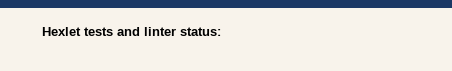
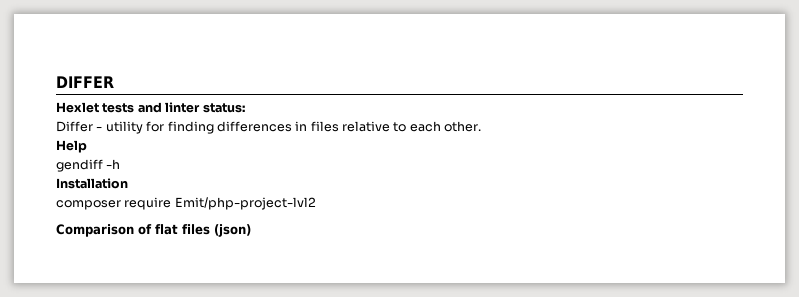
+ DIFFER
+ Differ - utility for finding differences in files relative to each other.
+ Help
+ gendiff -h
+ Installation
+ composer require Emit/php-project-lvl2
+ Comparison of flat files (json)

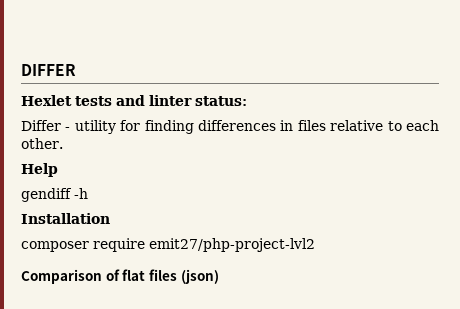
- composer require Emit/php-project-lvl2
+ composer require emit27/php-project-lvl2

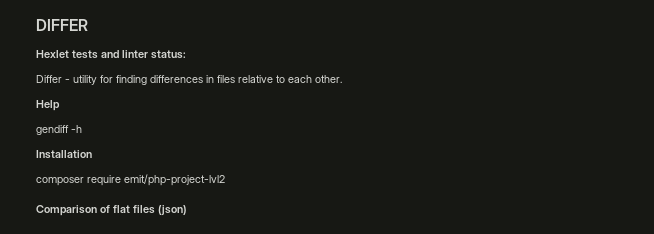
- composer require emit27/php-project-lvl2
+ composer require emit/php-project-lvl2

